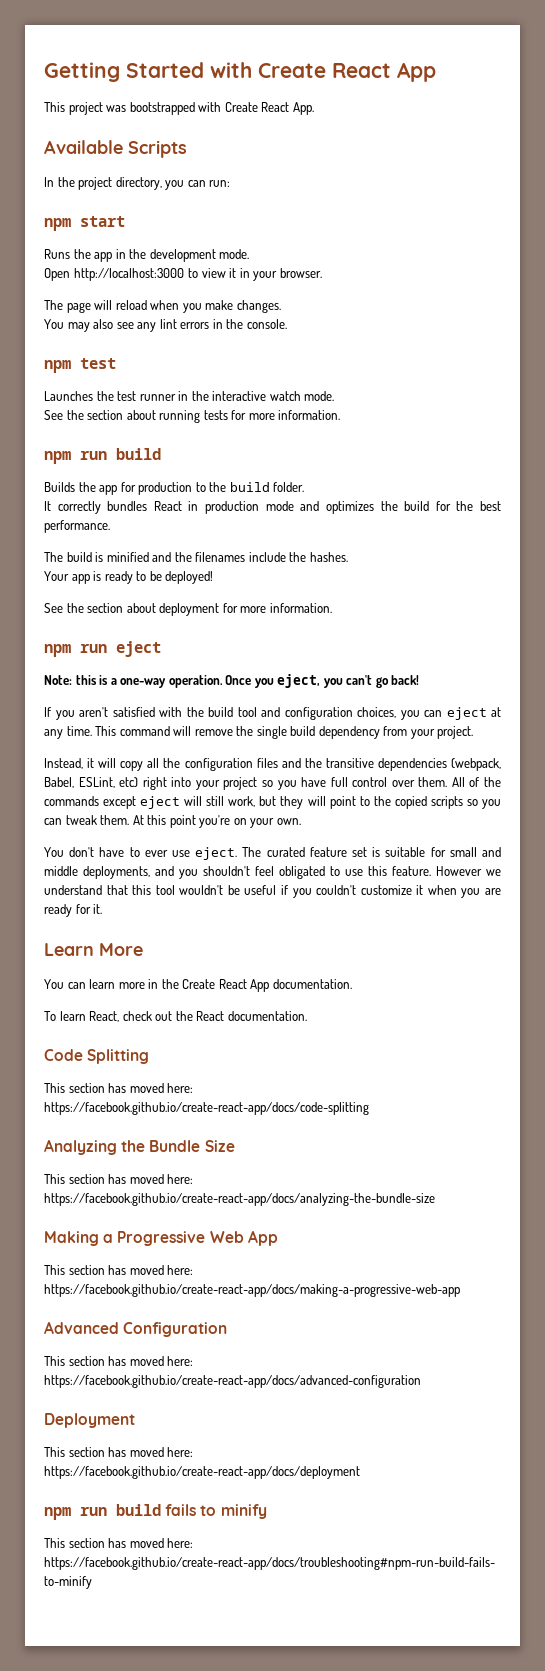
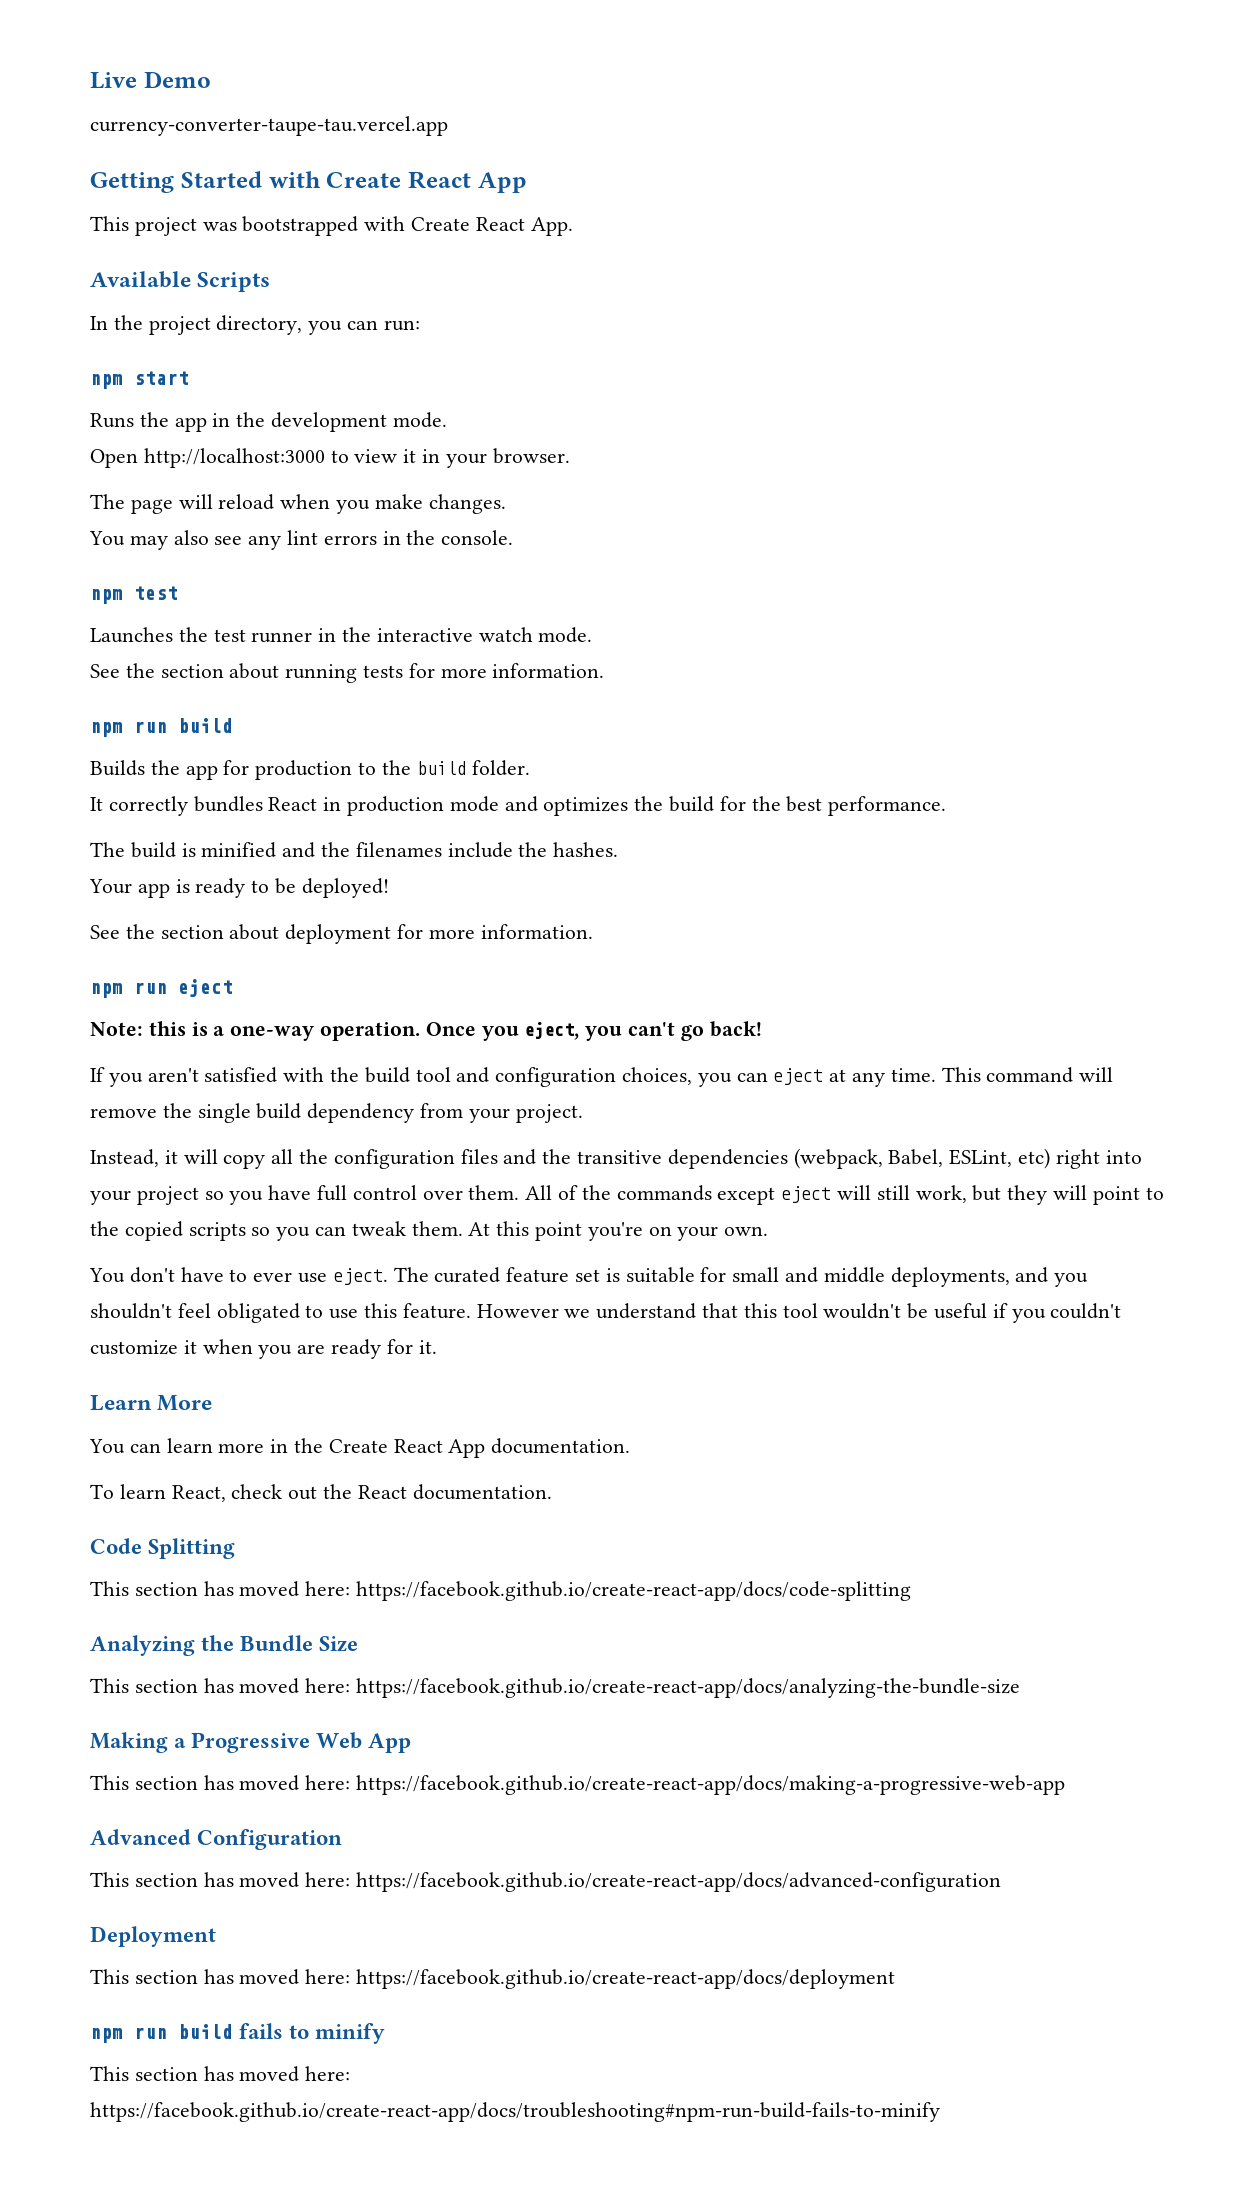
+ Live Demo
+ currency-converter-taupe-tau.vercel.app

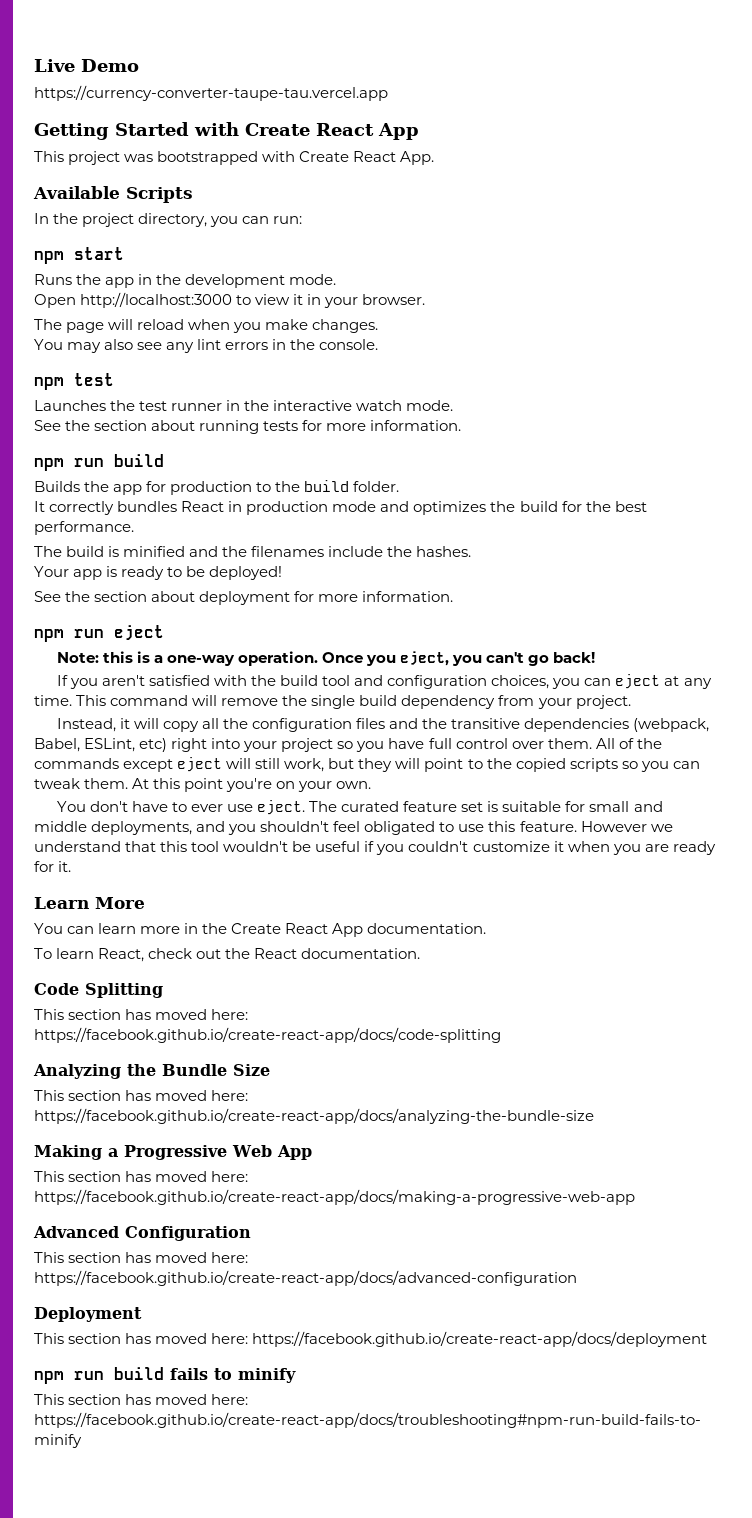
- currency-converter-taupe-tau.vercel.app
+ https://currency-converter-taupe-tau.vercel.app

